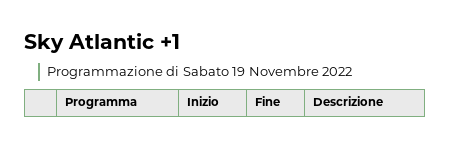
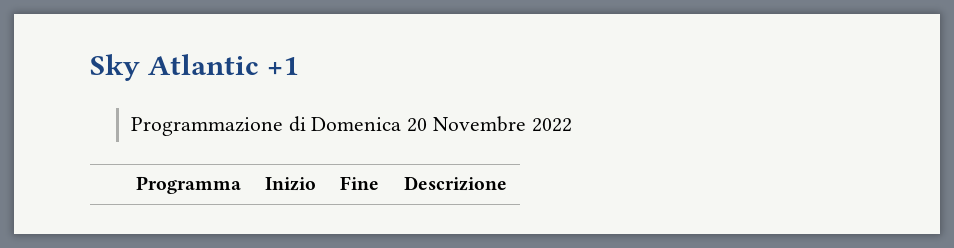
- Programmazione di Sabato 19 Novembre 2022
+ Programmazione di Domenica 20 Novembre 2022

